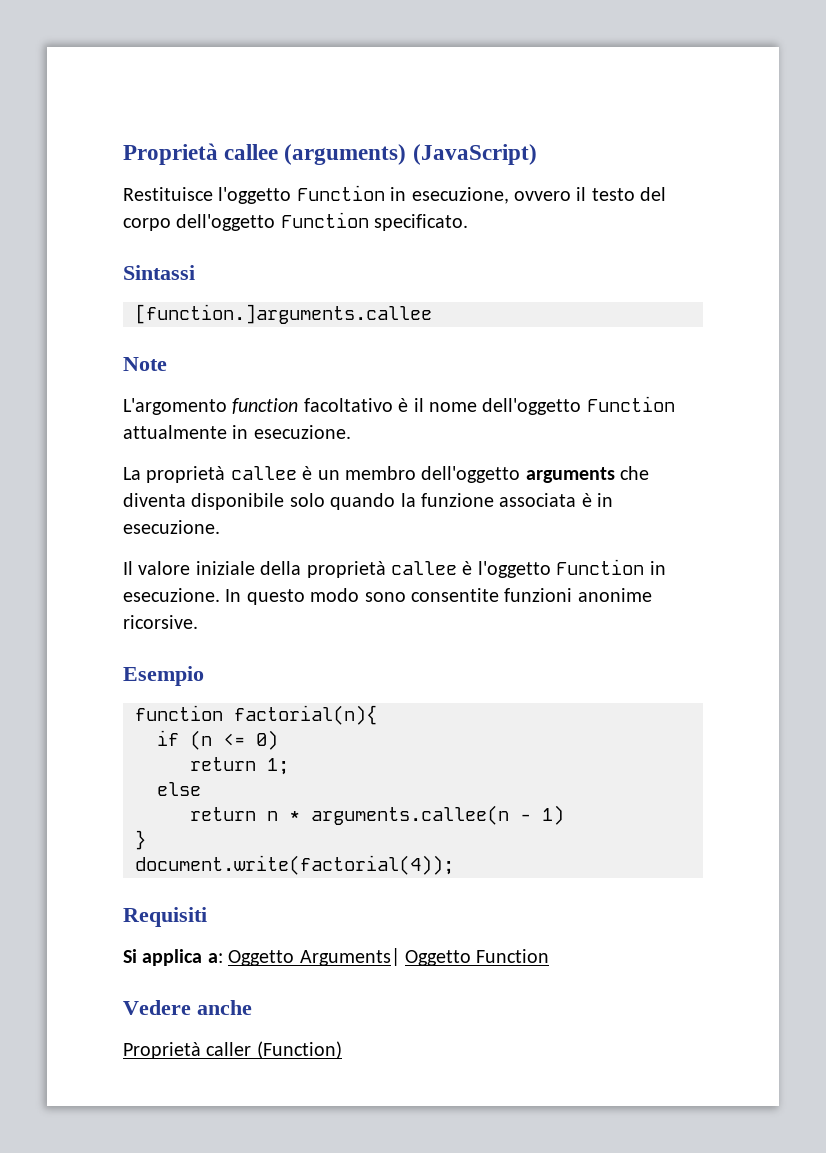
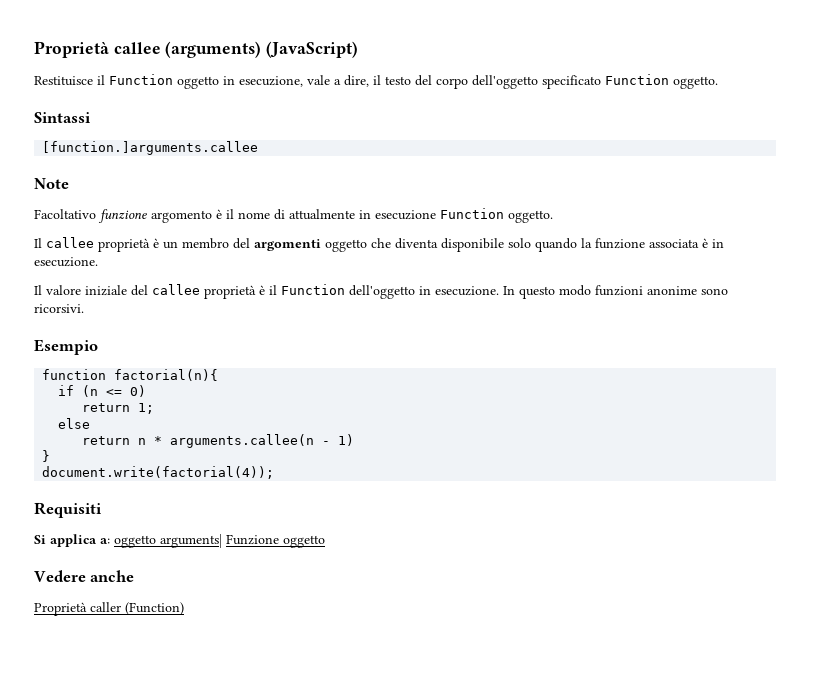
- Restituisce l'oggetto Function in esecuzione, ovvero il testo del corpo dell'oggetto Function specificato.
+ Restituisce il Function oggetto in esecuzione, vale a dire, il testo del corpo dell'oggetto specificato Function oggetto.
- L'argomento function facoltativo è il nome dell'oggetto Function attualmente in esecuzione.
- La proprietà callee è un membro dell'oggetto arguments che diventa disponibile solo quando la funzione associata è in esecuzione.
+ Facoltativo funzione argomento è il nome di attualmente in esecuzione Function oggetto.
+ Il callee proprietà è un membro del argomenti oggetto che diventa disponibile solo quando la funzione associata è in esecuzione.
- Il valore iniziale della proprietà callee è l'oggetto Function in esecuzione.
+ Il valore iniziale del callee proprietà è il Function dell'oggetto in esecuzione.
- In questo modo sono consentite funzioni anonime ricorsive.
+ In questo modo funzioni anonime sono ricorsivi.
- Si applica a: Oggetto Arguments| Oggetto Function
+ Si applica a: oggetto arguments| Funzione oggetto

